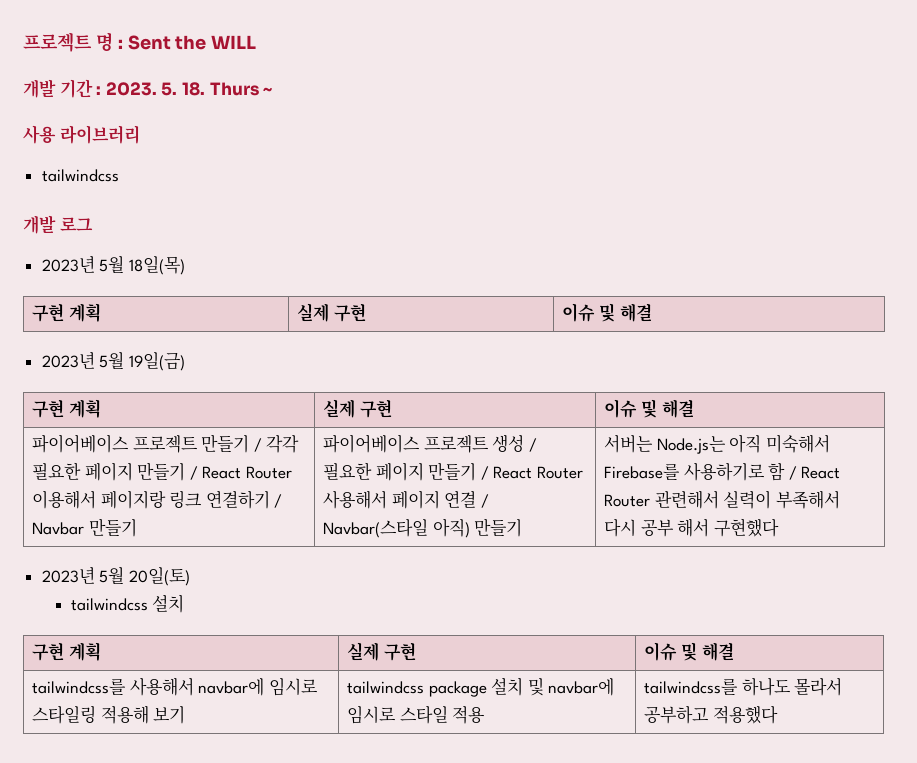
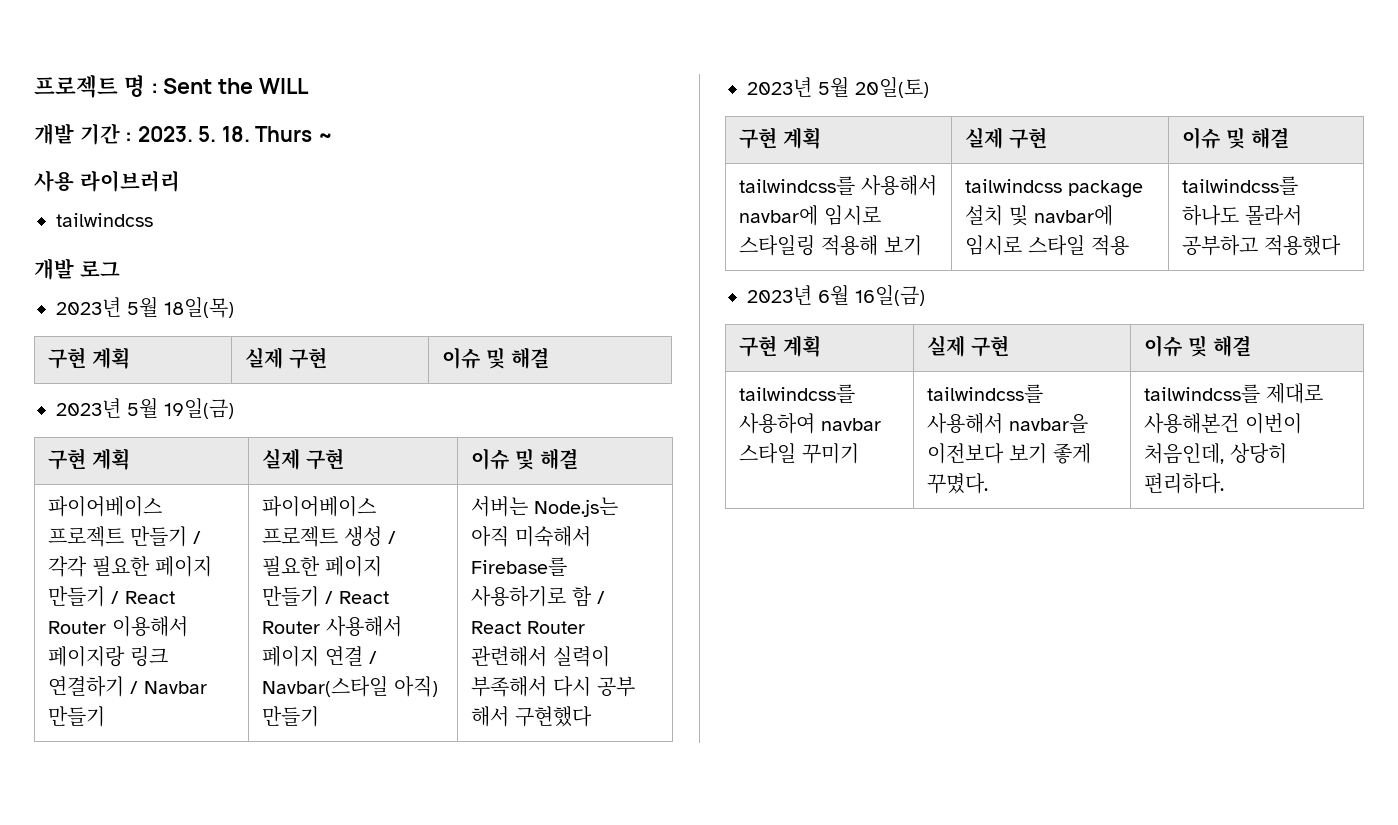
- tailwindcss 설치
+ 2023년 6월 16일(금)
+ 구현 계획 | 실제 구현 | 이슈 및 해결
+ tailwindcss를 사용하여 navbar 스타일 꾸미기 | tailwindcss를 사용해서 navbar을 이전보다 보기 좋게 꾸몄다. | tailwindcss를 제대로 사용해본건 이번이 처음인데, 상당히 편리하다.

